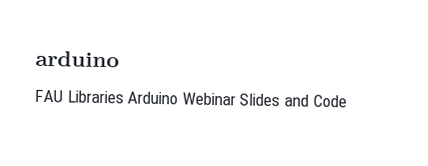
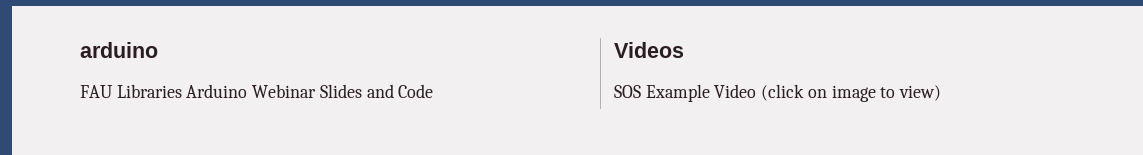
+ Videos
+ SOS Example Video (click on image to view)

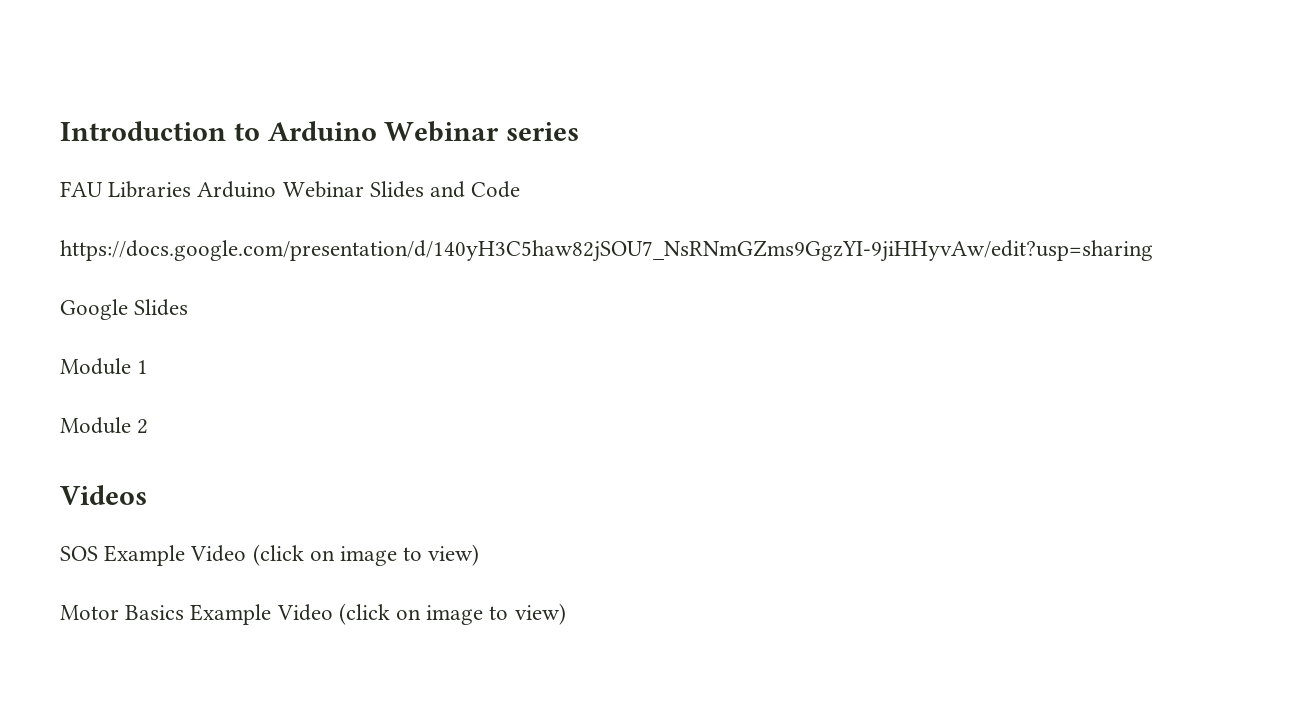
- arduino
+ Introduction to Arduino Webinar series
+ https://docs.google.com/presentation/d/140yH3C5haw82jSOU7_NsRNmGZms9GgzYI-9jiHHyvAw/edit?usp=sharing
+ Google Slides
+ Module 1
+ Module 2
+ Motor Basics Example Video (click on image to view)

